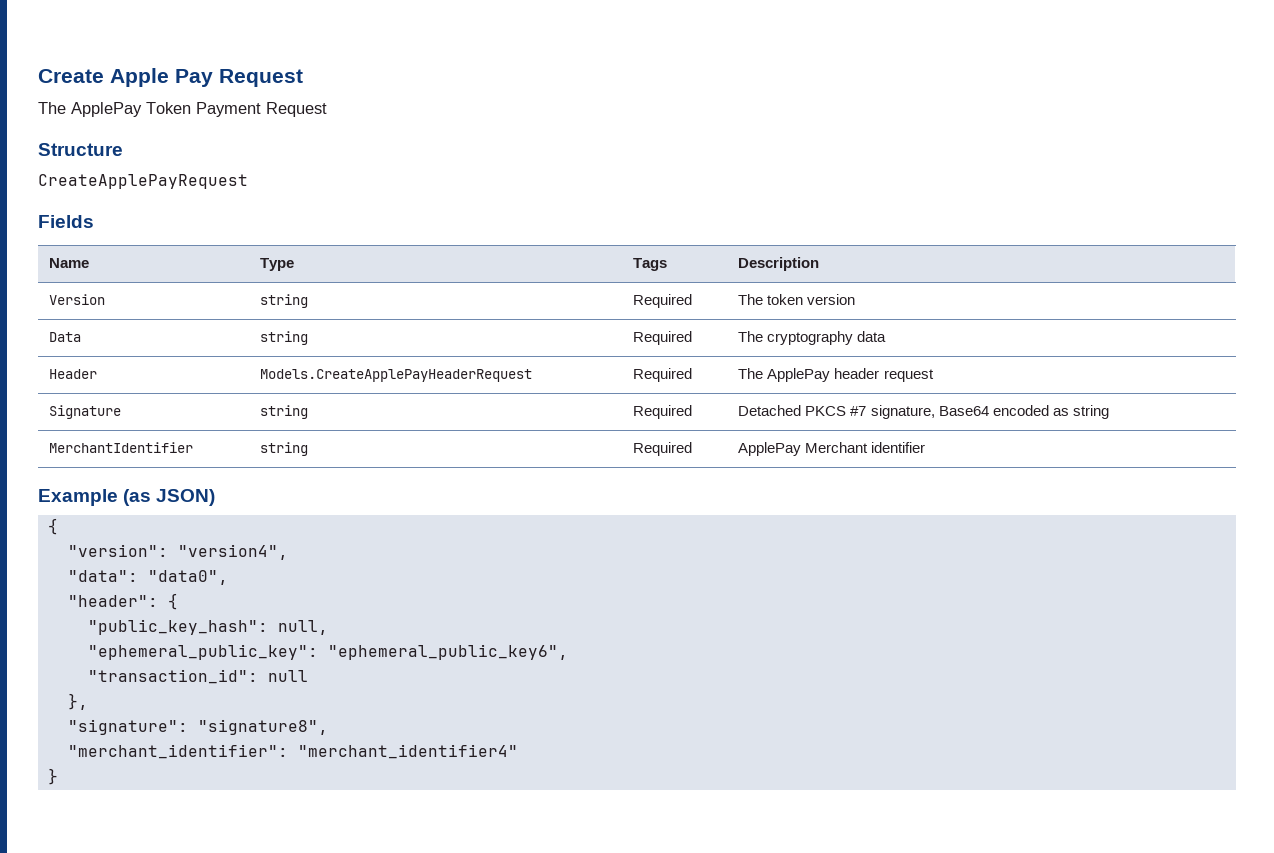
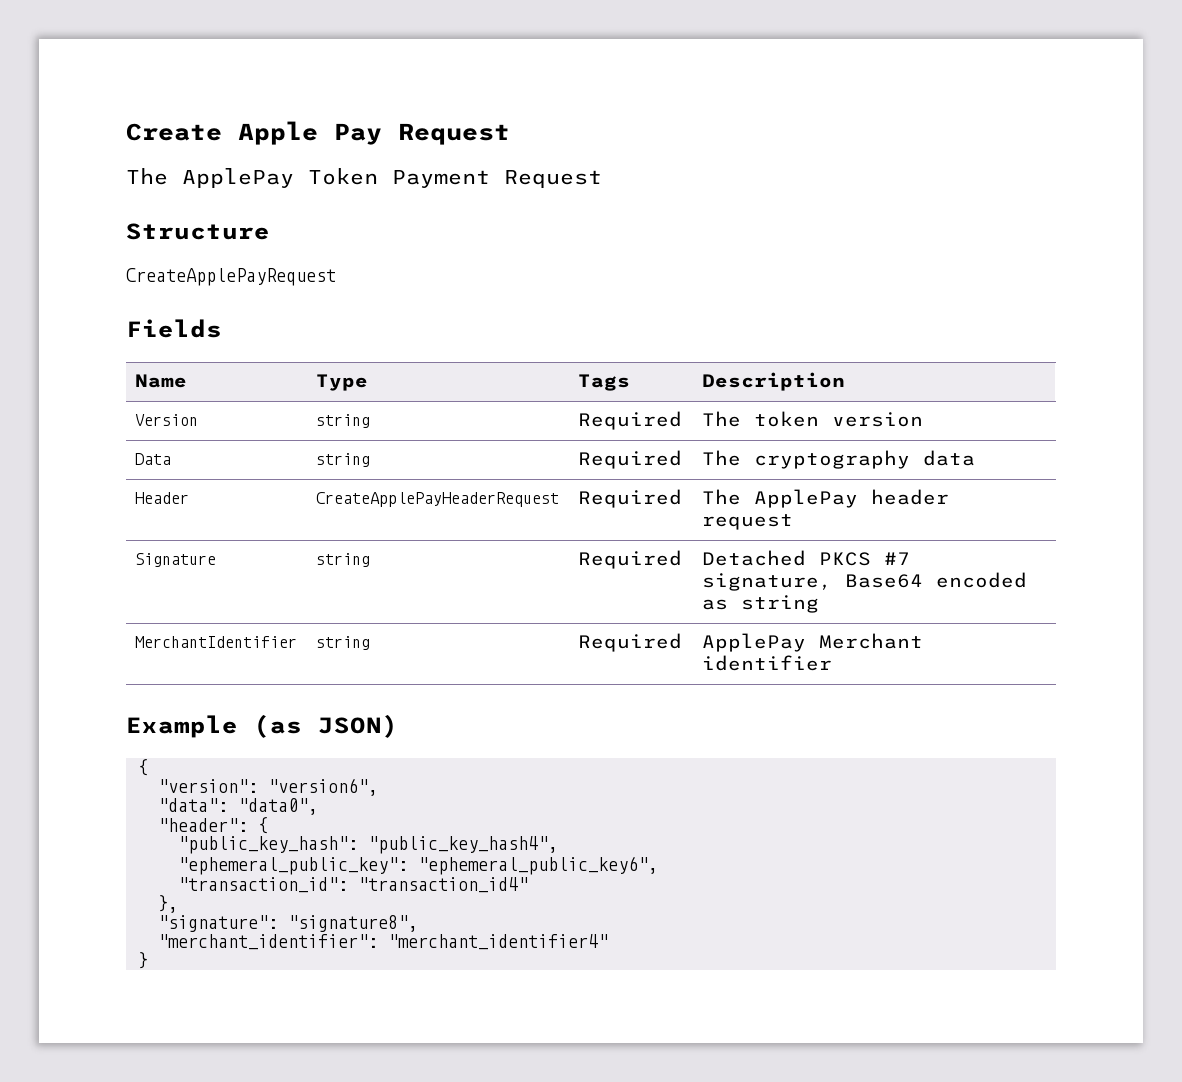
- Header | Models.CreateApplePayHeaderRequest | Required | The ApplePay header request
+ Header | CreateApplePayHeaderRequest | Required | The ApplePay header request
- "version": "version4",
+ "version": "version6",
- "public_key_hash": null,
+ "public_key_hash": "public_key_hash4",
- "transaction_id": null
+ "transaction_id": "transaction_id4"

